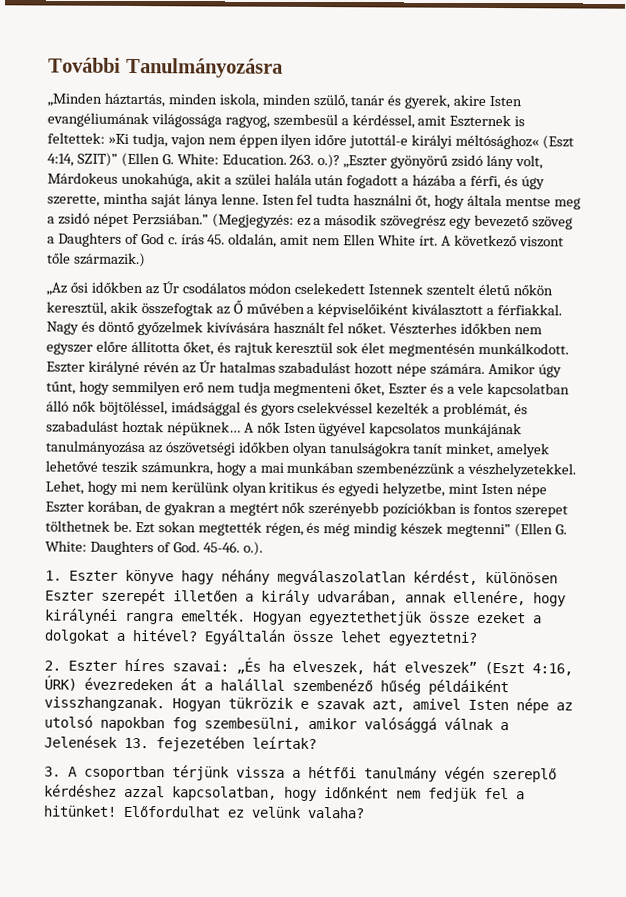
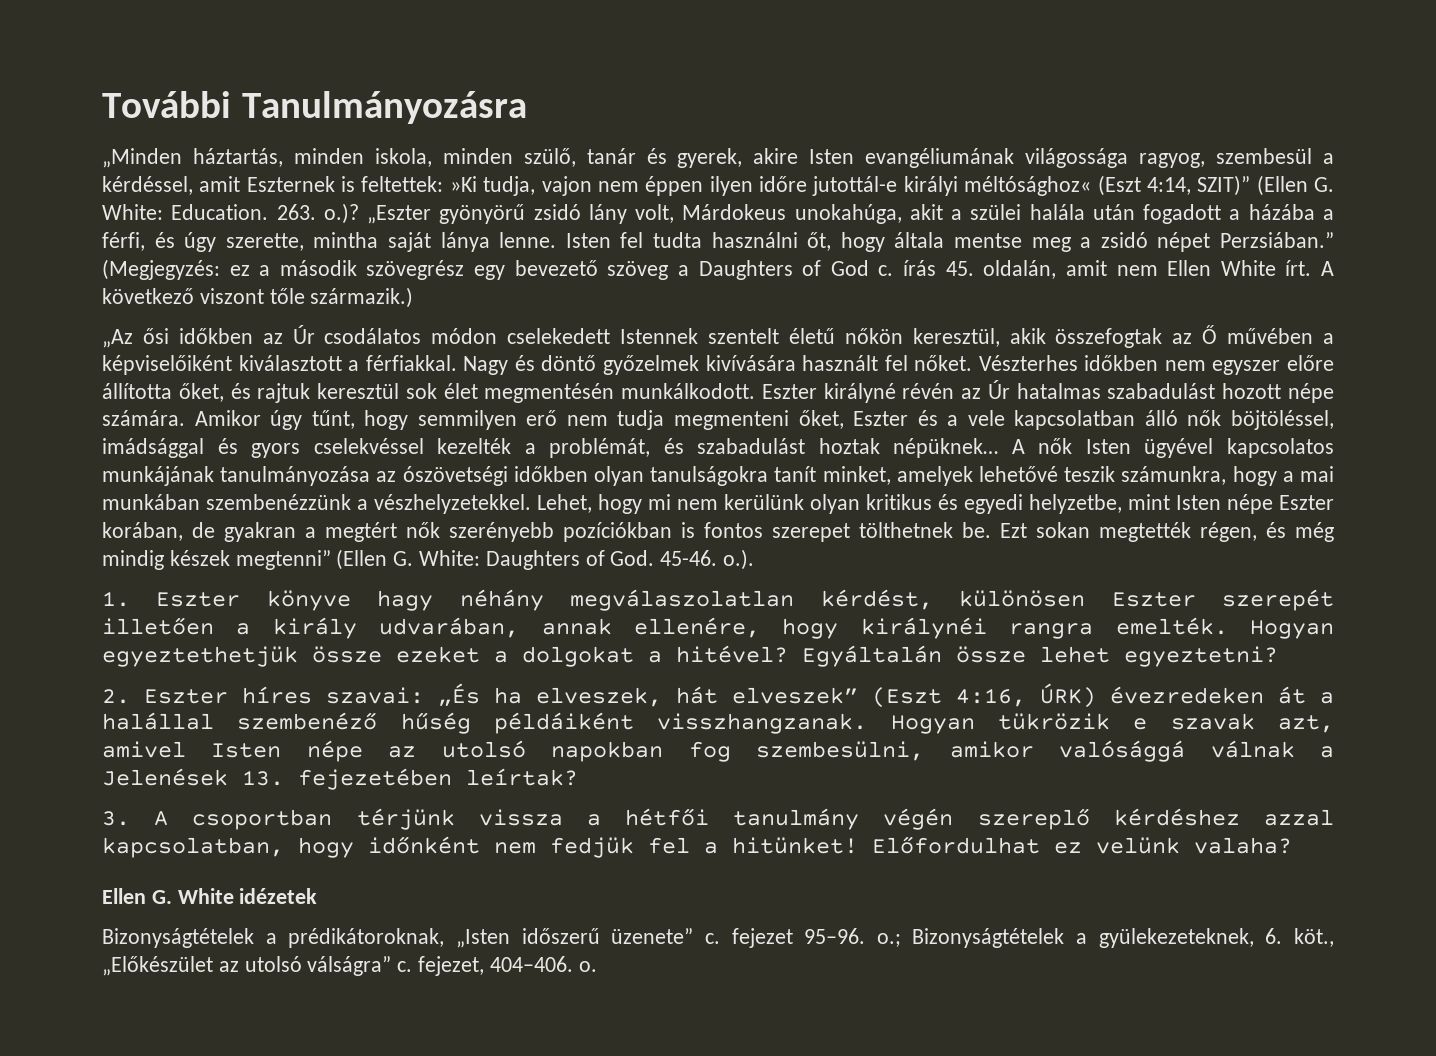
+ Ellen G. White idézetek
+ Bizonyságtételek a prédikátoroknak, „Isten időszerű üzenete” c. fejezet 95–96. o.; Bizonyságtételek a gyülekezeteknek, 6. köt., „Előkészület az utolsó válságra” c. fejezet, 404–406. o.

